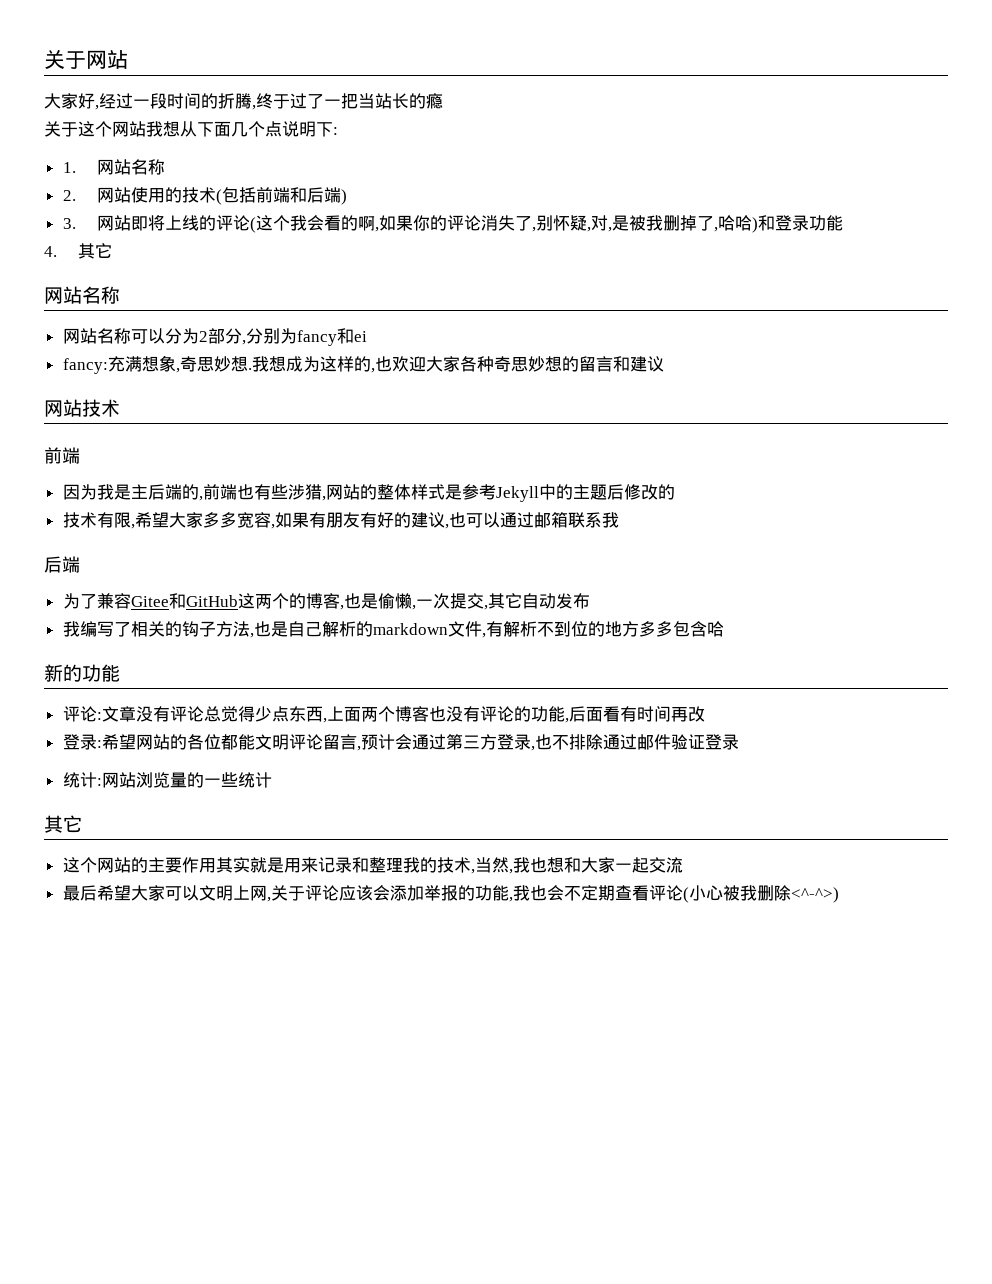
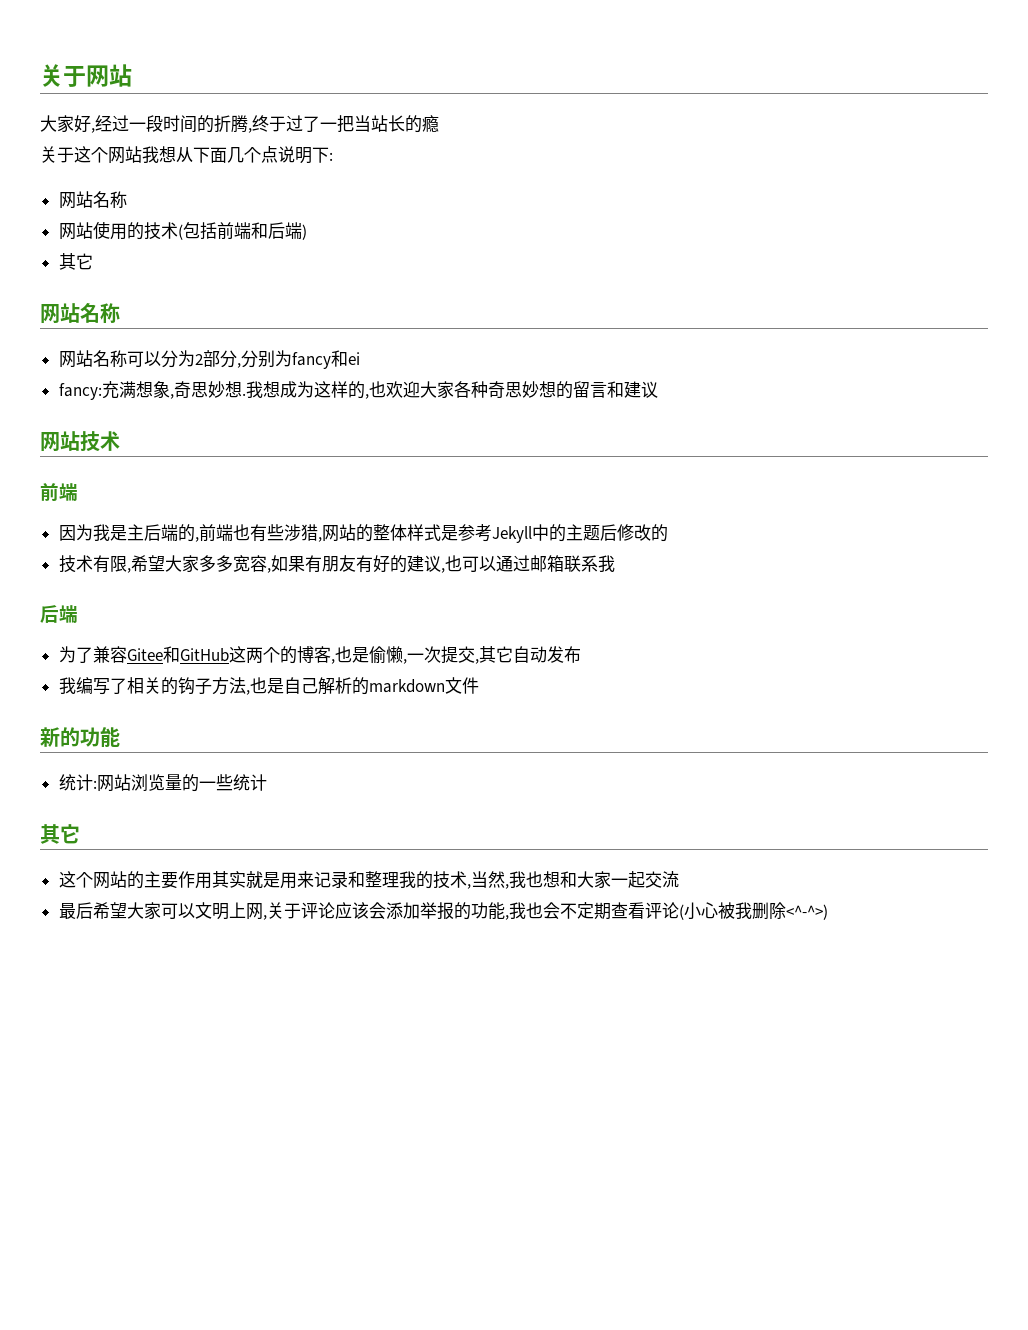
  关于这个网站我想从下面几个点说明下:
- 1.网站名称
- 2.网站使用的技术(包括前端和后端)
- 3.网站即将上线的评论(这个我会看的啊,如果你的评论消失了,别怀疑,对,是被我删掉了,哈哈)和登录功能
- 4.其它
+ 网站名称
+ 网站使用的技术(包括前端和后端)
+ 其它
- 我编写了相关的钩子方法,也是自己解析的markdown文件,有解析不到位的地方多多包含哈
+ 我编写了相关的钩子方法,也是自己解析的markdown文件
  新的功能
- 评论:文章没有评论总觉得少点东西,上面两个博客也没有评论的功能,后面看有时间再改
- 登录:希望网站的各位都能文明评论留言,预计会通过第三方登录,也不排除通过邮件验证登录

